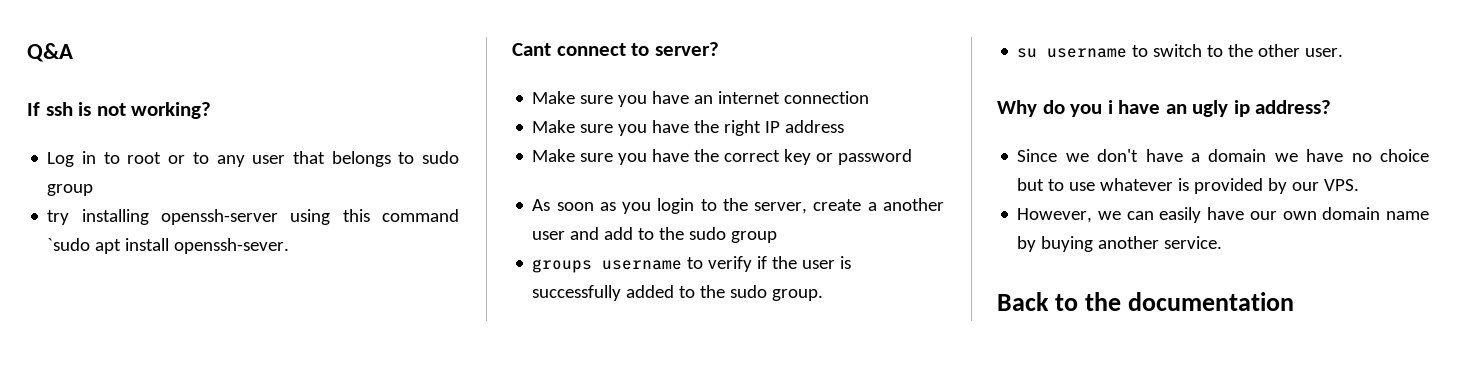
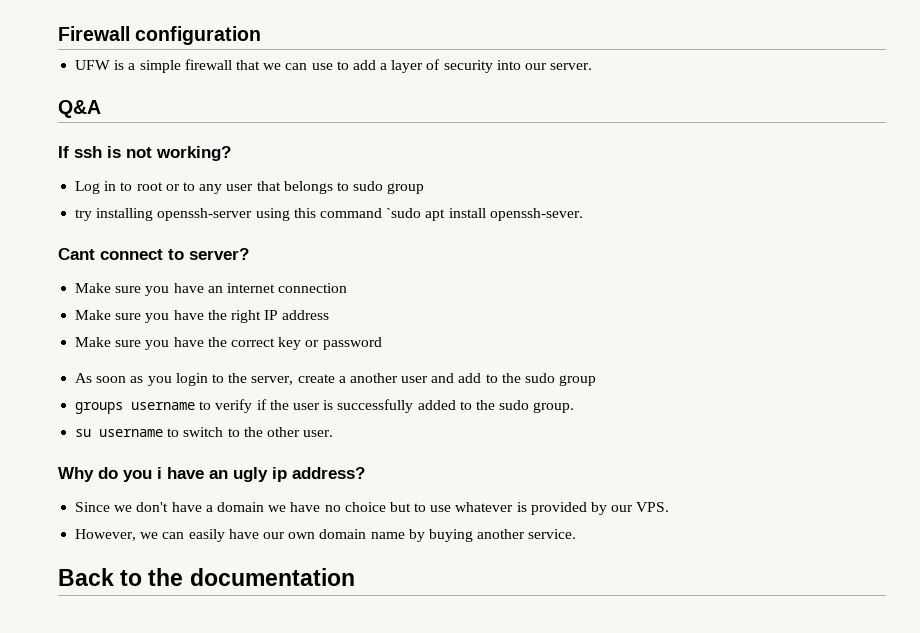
+ Firewall configuration
+ UFW is a simple firewall that we can use to add a layer of security into our server.

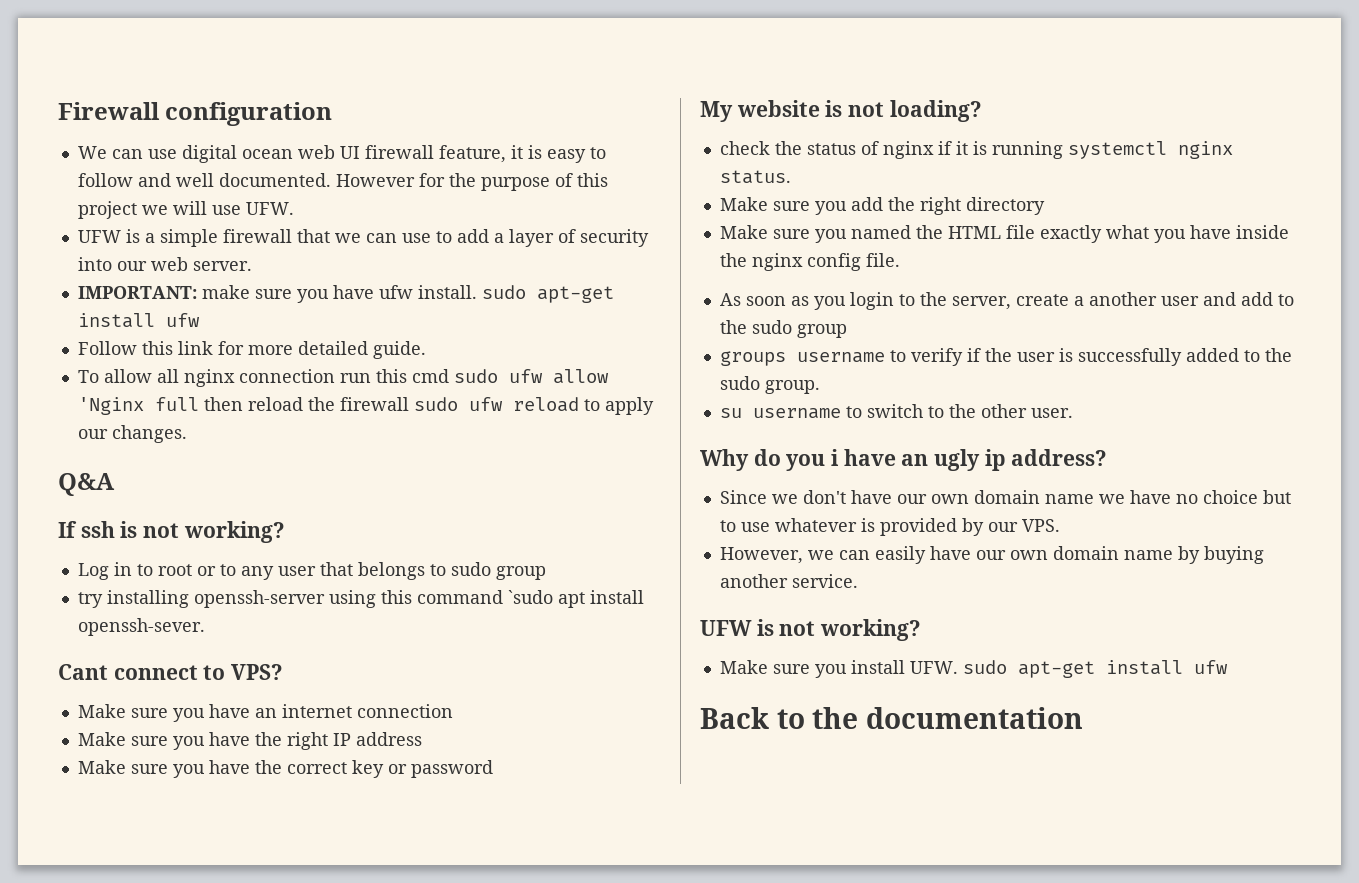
+ We can use digital ocean web UI firewall feature, it is easy to follow and well documented. However for the purpose of this project we will use UFW.
- UFW is a simple firewall that we can use to add a layer of security into our server.
+ UFW is a simple firewall that we can use to add a layer of security into our web server.
+ IMPORTANT: make sure you have ufw install. sudo apt-get install ufw
+ Follow this link for more detailed guide.
+ To allow all nginx connection run this cmd sudo ufw allow 'Nginx full then reload the firewall sudo ufw reload to apply our changes.
- Cant connect to server?
+ Cant connect to VPS?
+ My website is not loading?
+ check the status of nginx if it is running systemctl nginx status.
+ Make sure you add the right directory
+ Make sure you named the HTML file exactly what you have inside the nginx config file.
- Since we don't have a domain we have no choice but to use whatever is provided by our VPS.
+ Since we don't have our own domain name we have no choice but to use whatever is provided by our VPS.
+ UFW is not working?
+ Make sure you install UFW. sudo apt-get install ufw

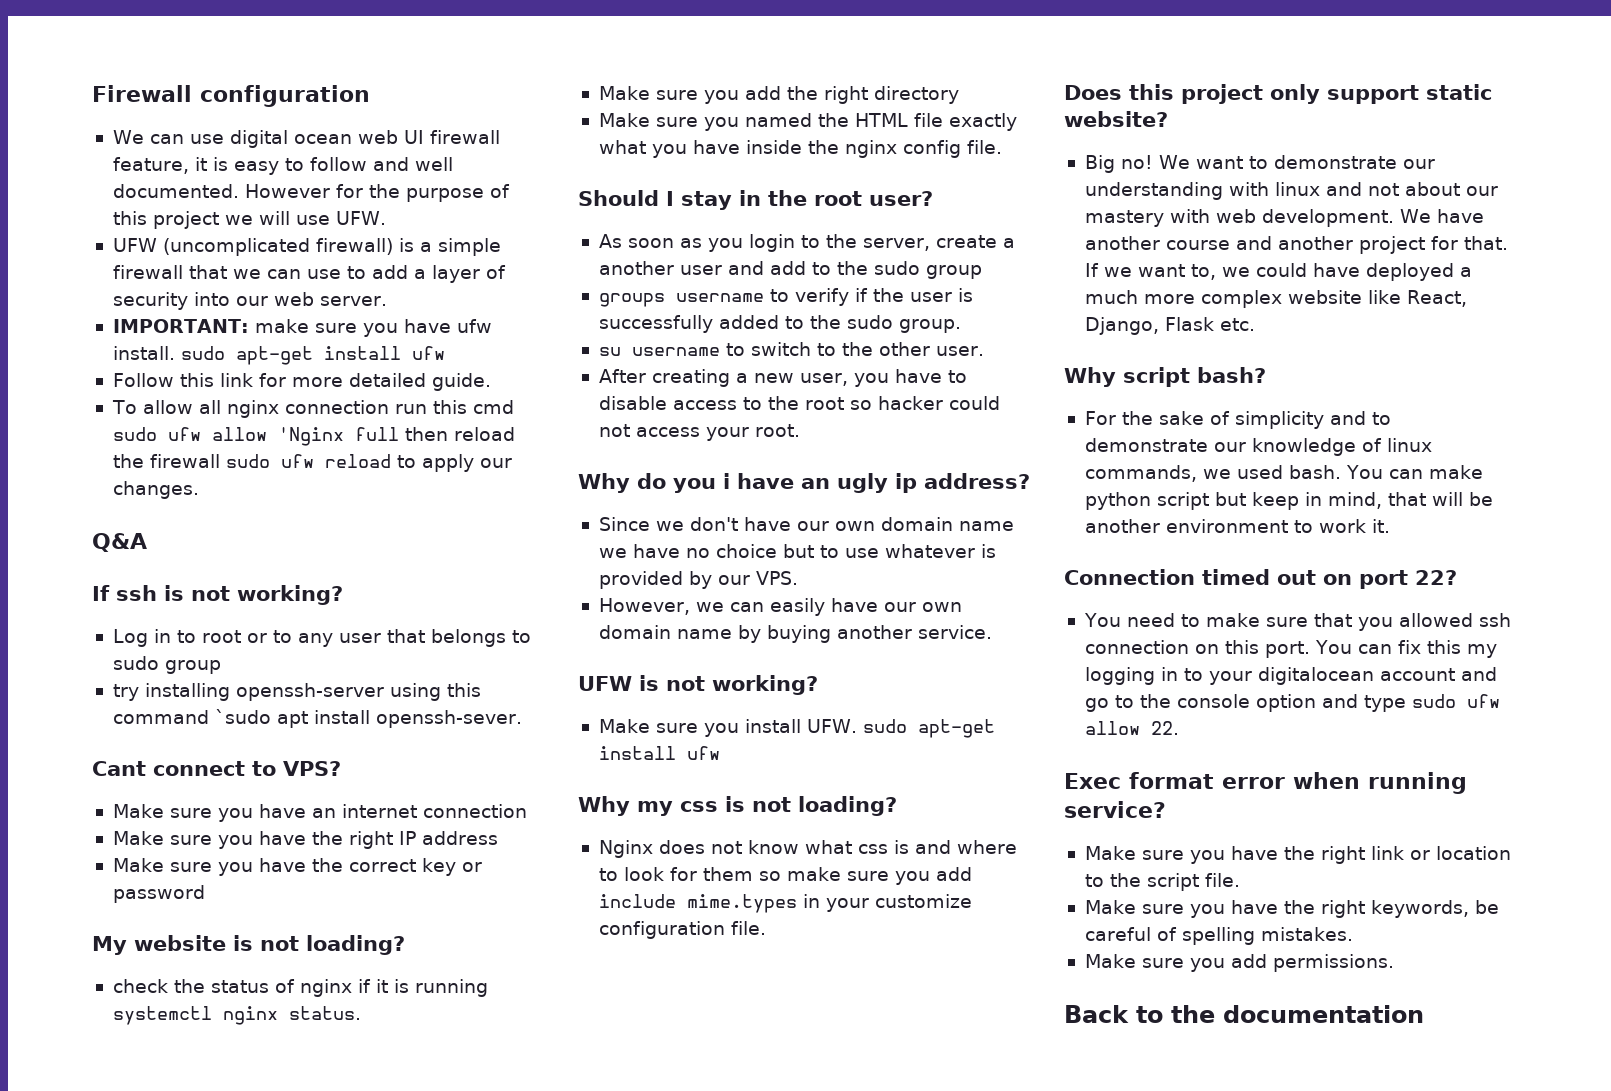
- UFW is a simple firewall that we can use to add a layer of security into our web server.
+ UFW (uncomplicated firewall) is a simple firewall that we can use to add a layer of security into our web server.
+ Should I stay in the root user?
+ After creating a new user, you have to disable access to the root so hacker could not access your root.
+ Why my css is not loading?
+ Nginx does not know what css is and where to look for them so make sure you add include mime.types in your customize configuration file.
+ Does this project only support static website?
+ Big no! We want to demonstrate our understanding with linux and not about our mastery with web development. We have another course and another project for that. If we want to, we could have deployed a much more complex website like React, Django, Flask etc.
+ Why script bash?
+ For the sake of simplicity and to demonstrate our knowledge of linux commands, we used bash. You can make python script but keep in mind, that will be another environment to work it.
+ Connection timed out on port 22?
+ You need to make sure that you allowed ssh connection on this port. You can fix this my logging in to your digitalocean account and go to the console option and type sudo ufw allow 22.
+ Exec format error when running service?
+ Make sure you have the right link or location to the script file.
+ Make sure you have the right keywords, be careful of spelling mistakes.
+ Make sure you add permissions.

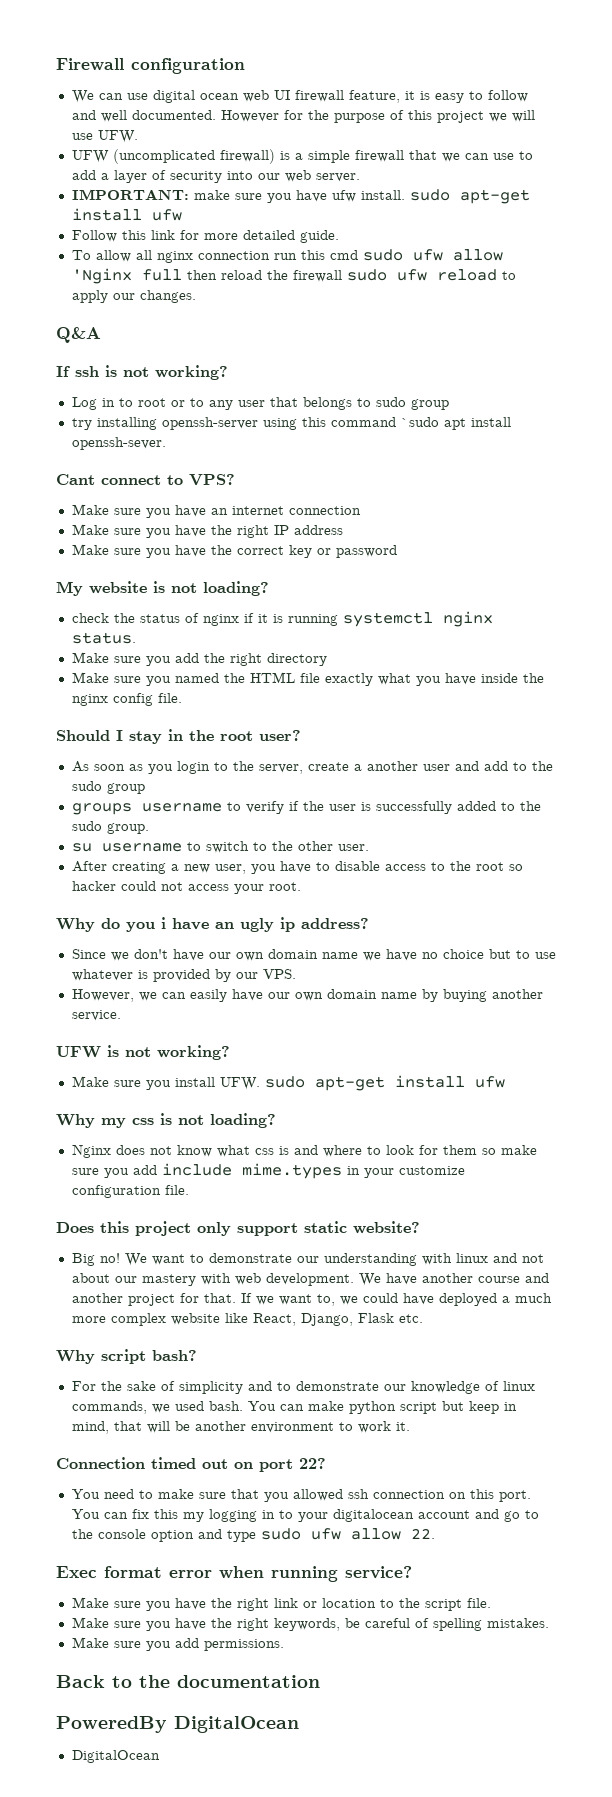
+ PoweredBy DigitalOcean
+ DigitalOcean

